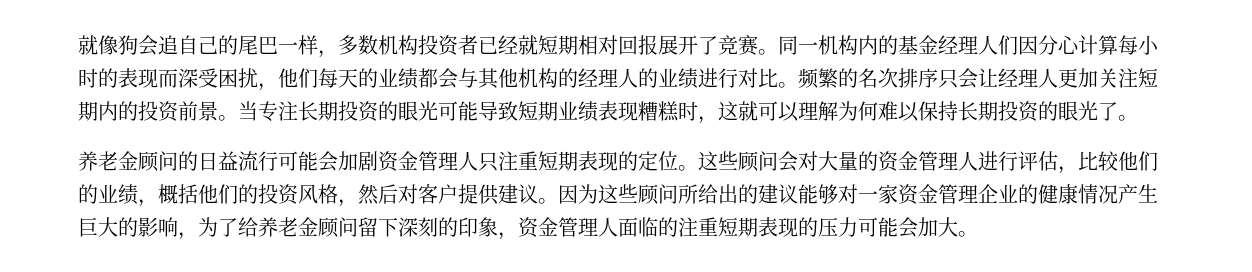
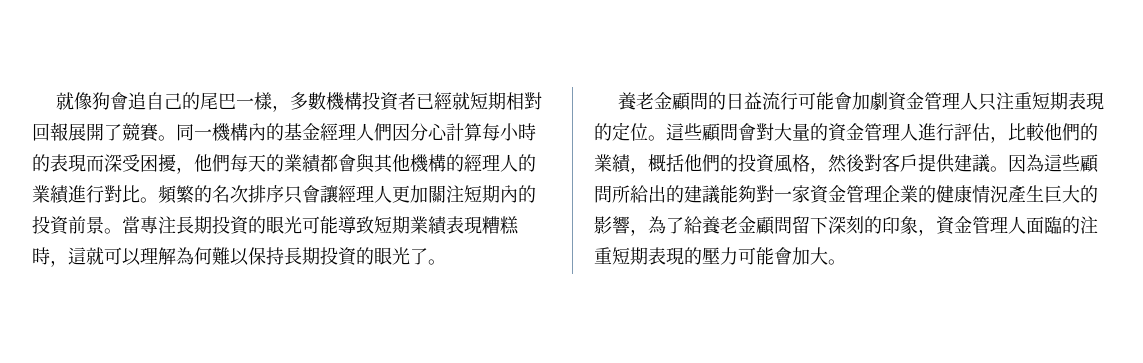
- 就像狗会追自己的尾巴一样，多数机构投资者已经就短期相对回报展开了竞赛。同一机构内的基金经理人们因分心计算每小时的表现而深受困扰，他们每天的业绩都会与其他机构的经理人的业绩进行对比。频繁的名次排序只会让经理人更加关注短期内的投资前景。当专注长期投资的眼光可能导致短期业绩表现糟糕时，这就可以理解为何难以保持长期投资的眼光了。
+ 就像狗會追自己的尾巴一樣，多數機構投資者已經就短期相對回報展開了競賽。同一機構內的基金經理人們因分心計算每小時的表現而深受困擾，他們每天的業績都會與其他機構的經理人的業績進行對比。頻繁的名次排序只會讓經理人更加關注短期內的投資前景。當專注長期投資的眼光可能導致短期業績表現糟糕時，這就可以理解為何難以保持長期投資的眼光了。
- 养老金顾问的日益流行可能会加剧资金管理人只注重短期表现的定位。
+ 養老金顧問的日益流行可能會加劇資金管理人只注重短期表現的定位。
- 这些顾问会对大量的资金管理人进行评估，比较他们的业绩，概括他们的投资风格，然后对客户提供建议。因为这些顾问所给出的建议能够对一家资金管理企业的健康情况产生巨大的影响，为了给养老金顾问留下深刻的印象，资金管理人面临的注重短期表现的压力可能会加大。
+ 這些顧問會對大量的資金管理人進行評估，比較他們的業績，概括他們的投資風格，然後對客戶提供建議。因為這些顧問所給出的建議能夠對一家資金管理企業的健康情況產生巨大的影響，為了給養老金顧問留下深刻的印象，資金管理人面臨的注重短期表現的壓力可能會加大。

